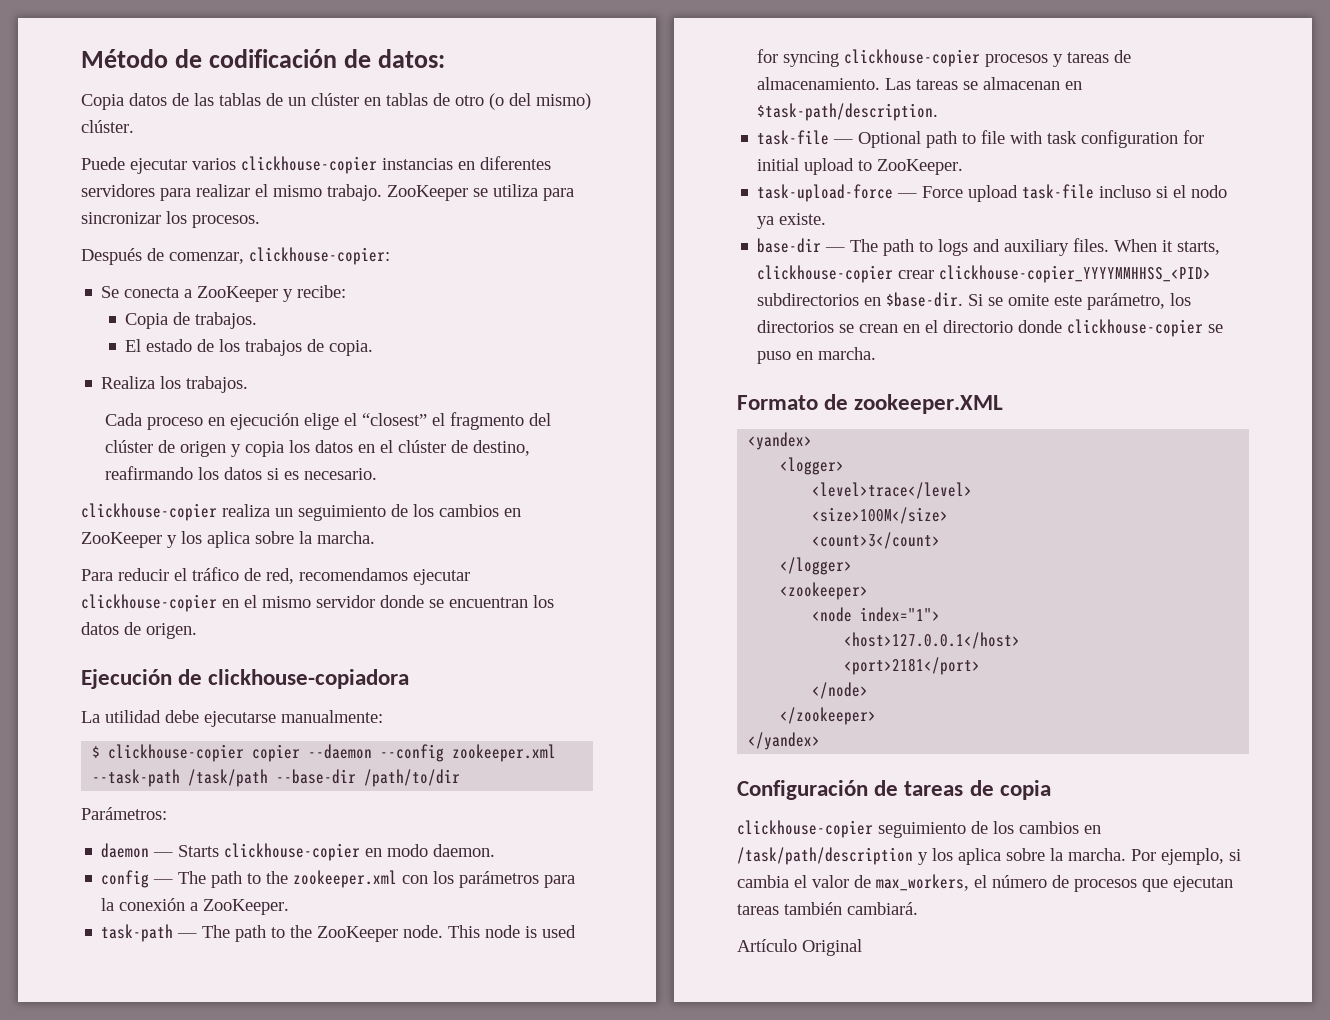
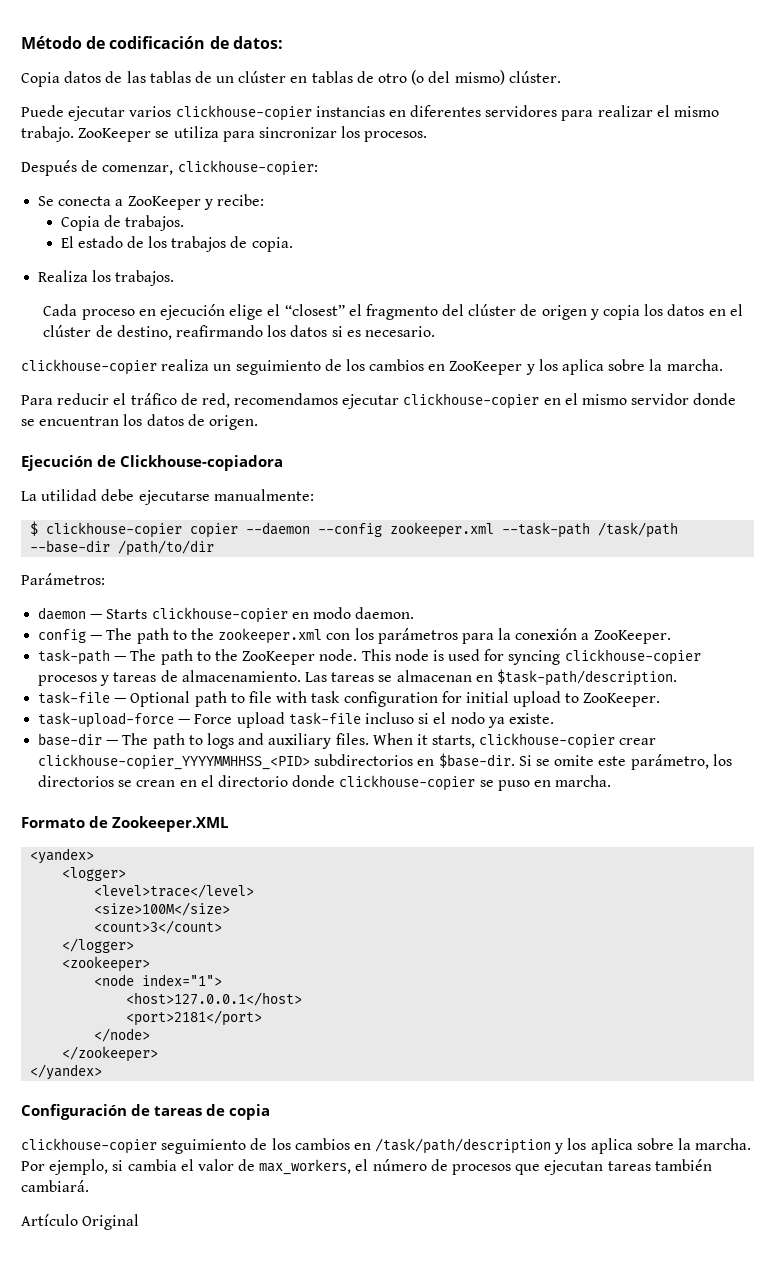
- Ejecución de clickhouse-copiadora
+ Ejecución de Clickhouse-copiadora
- Formato de zookeeper.XML
+ Formato de Zookeeper.XML

